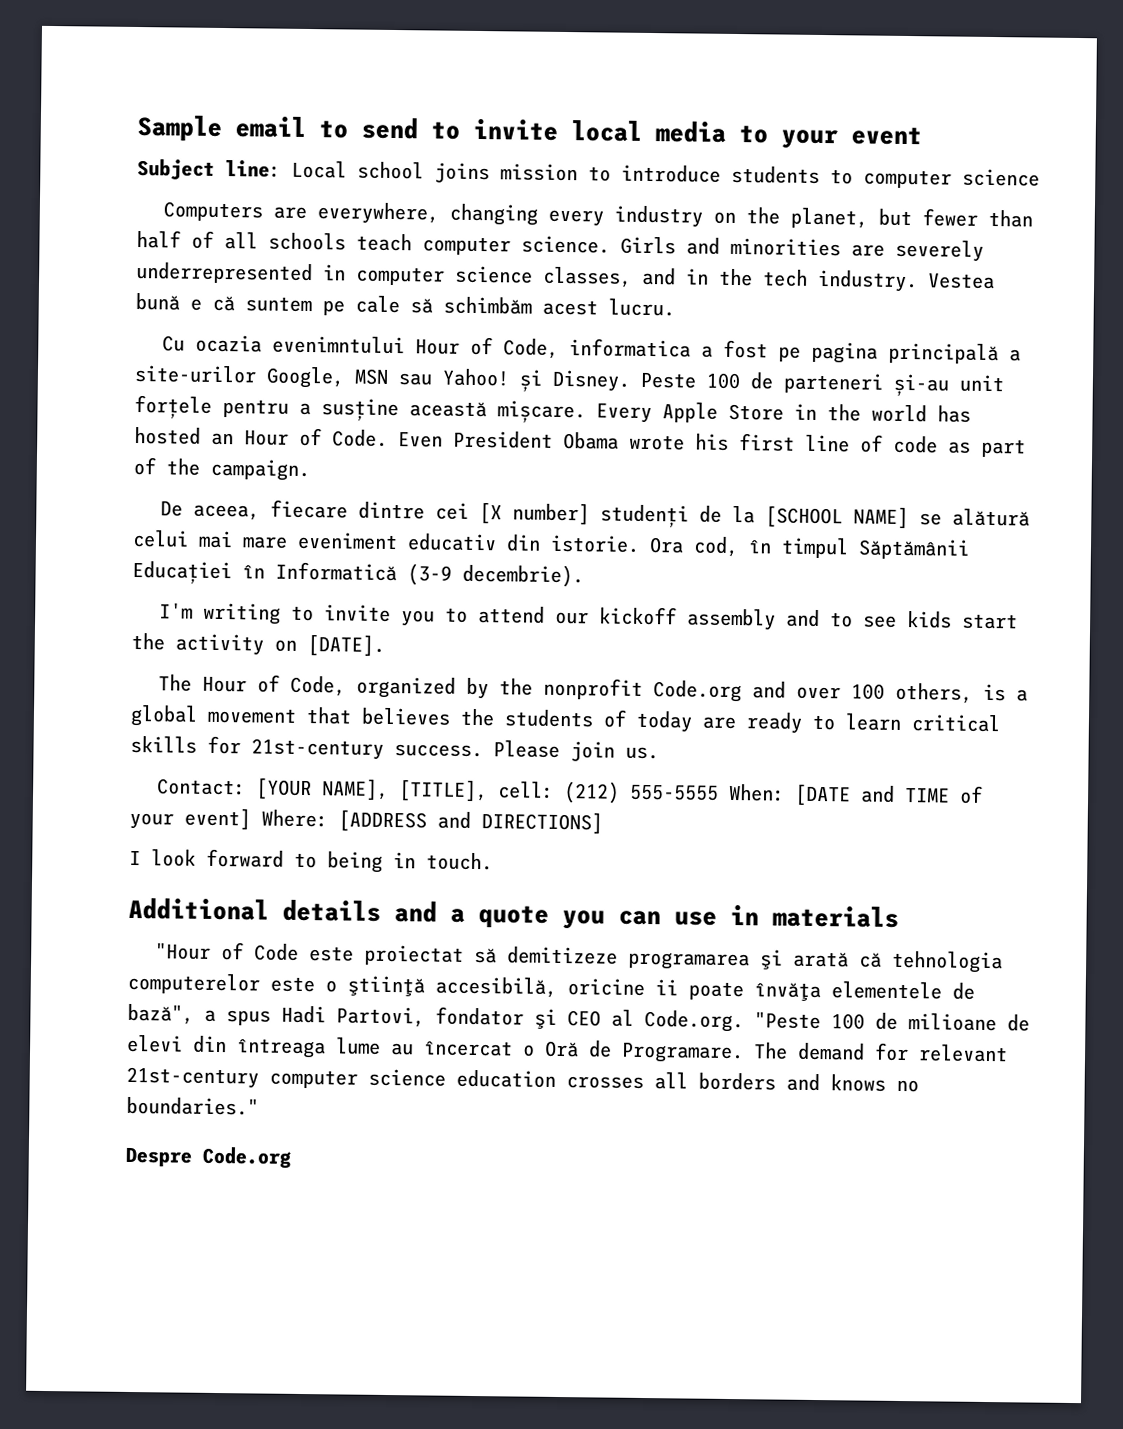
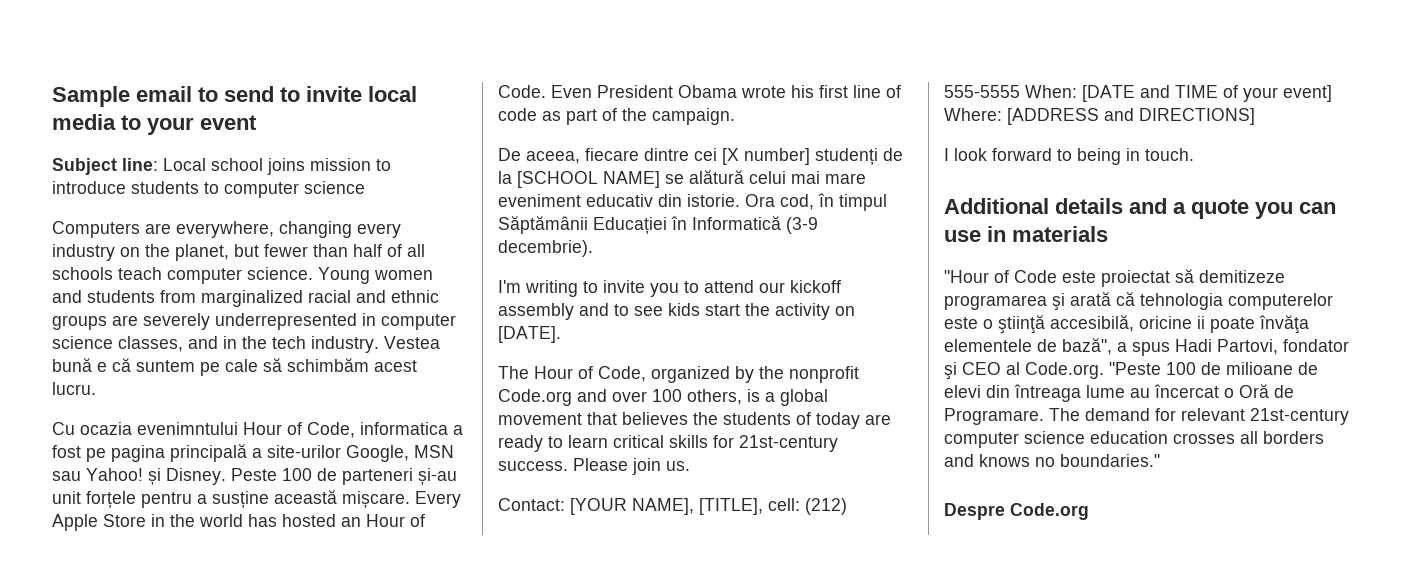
- Girls and minorities are severely underrepresented in computer science classes, and in the tech industry.
+ Young women and students from marginalized racial and ethnic groups are severely underrepresented in computer science classes, and in the tech industry.

